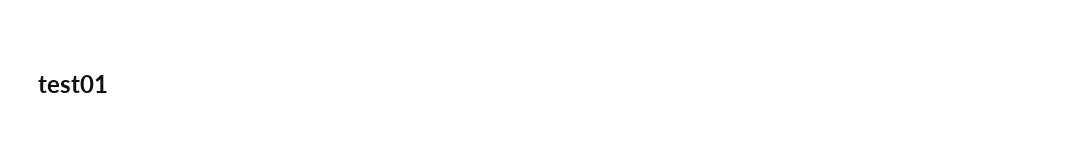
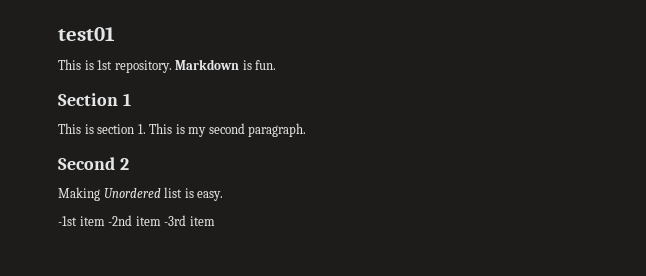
+ This is 1st repository. Markdown is fun.
+ Section 1
+ This is section 1. This is my second paragraph.
+ Second 2
+ Making Unordered list is easy.
+ -1st item -2nd item -3rd item

